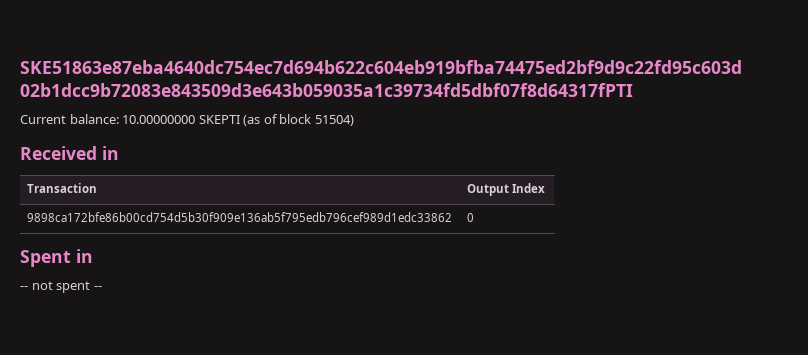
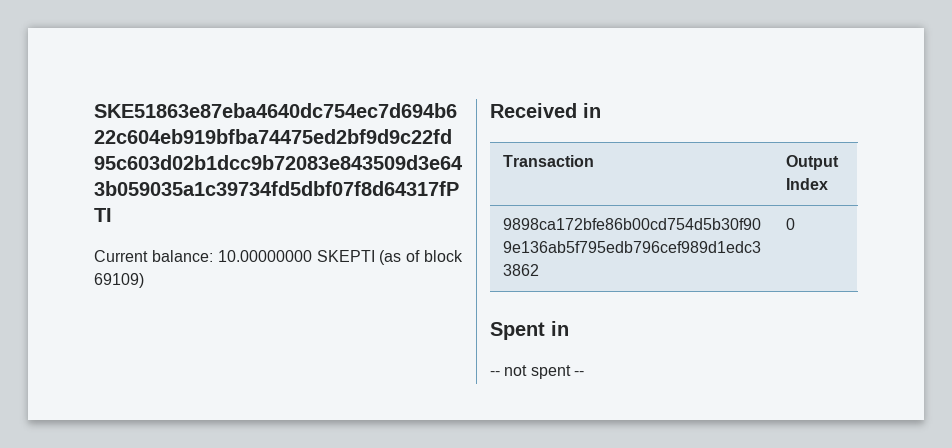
- Current balance: 10.00000000 SKEPTI (as of block 51504)
+ Current balance: 10.00000000 SKEPTI (as of block 69109)

